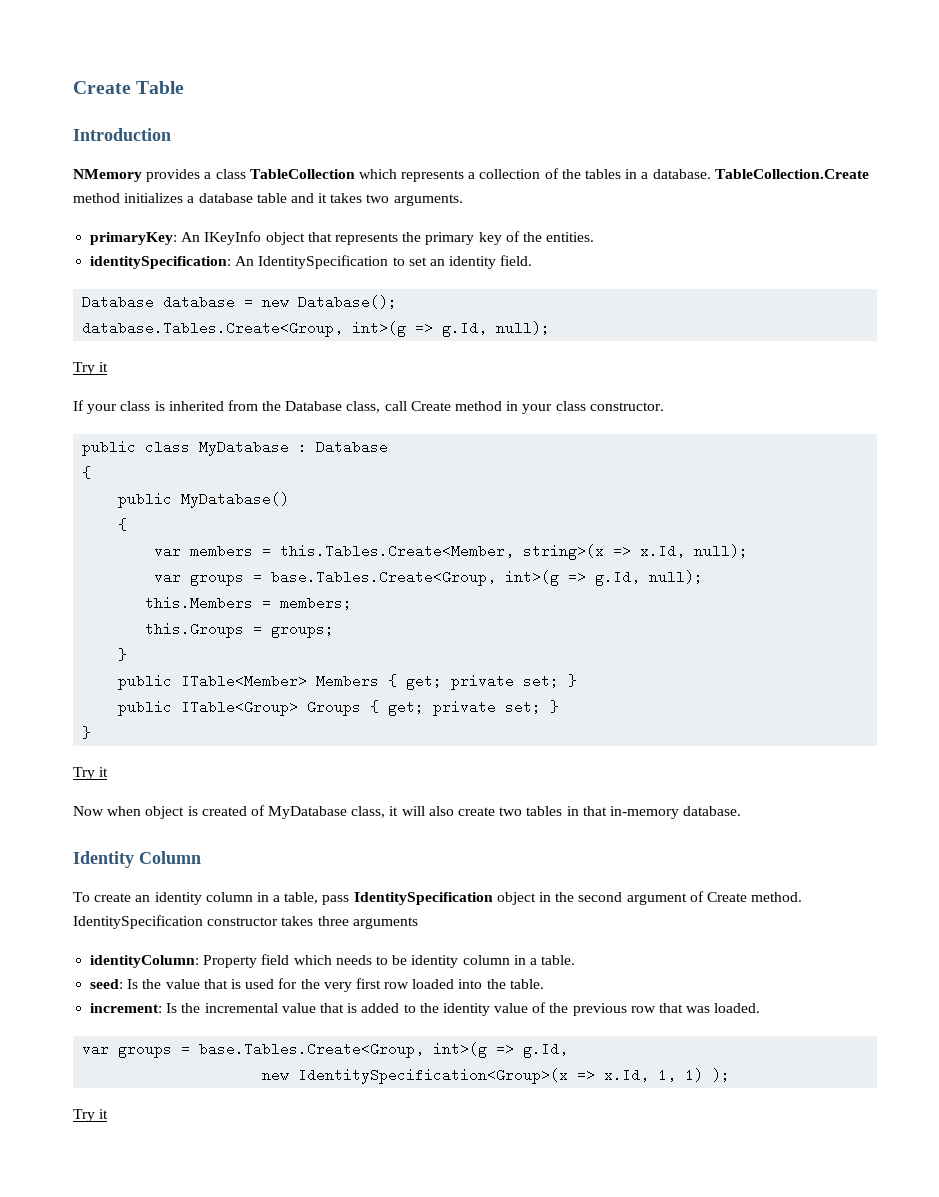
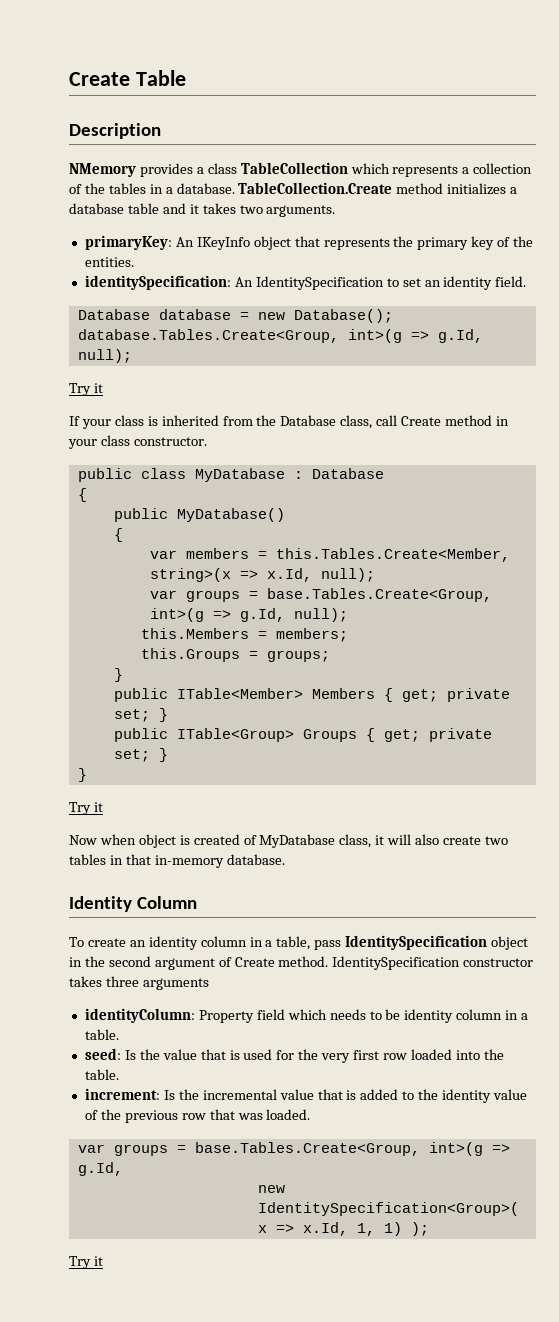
- Introduction
+ Description

